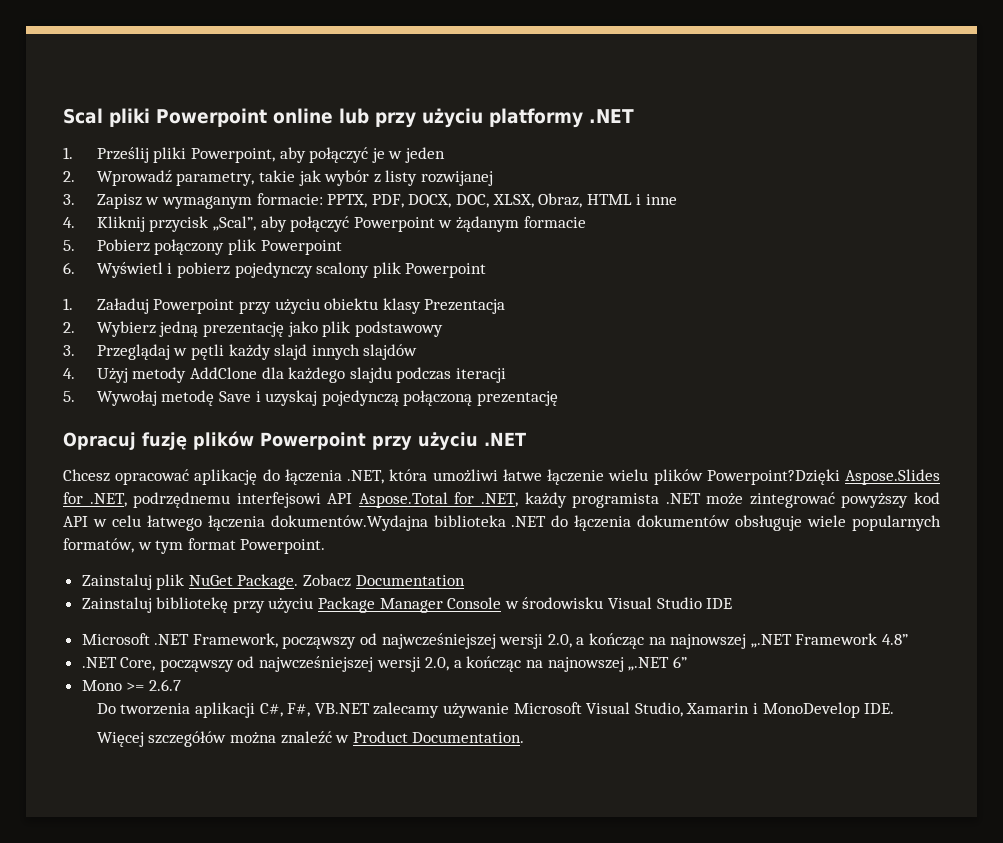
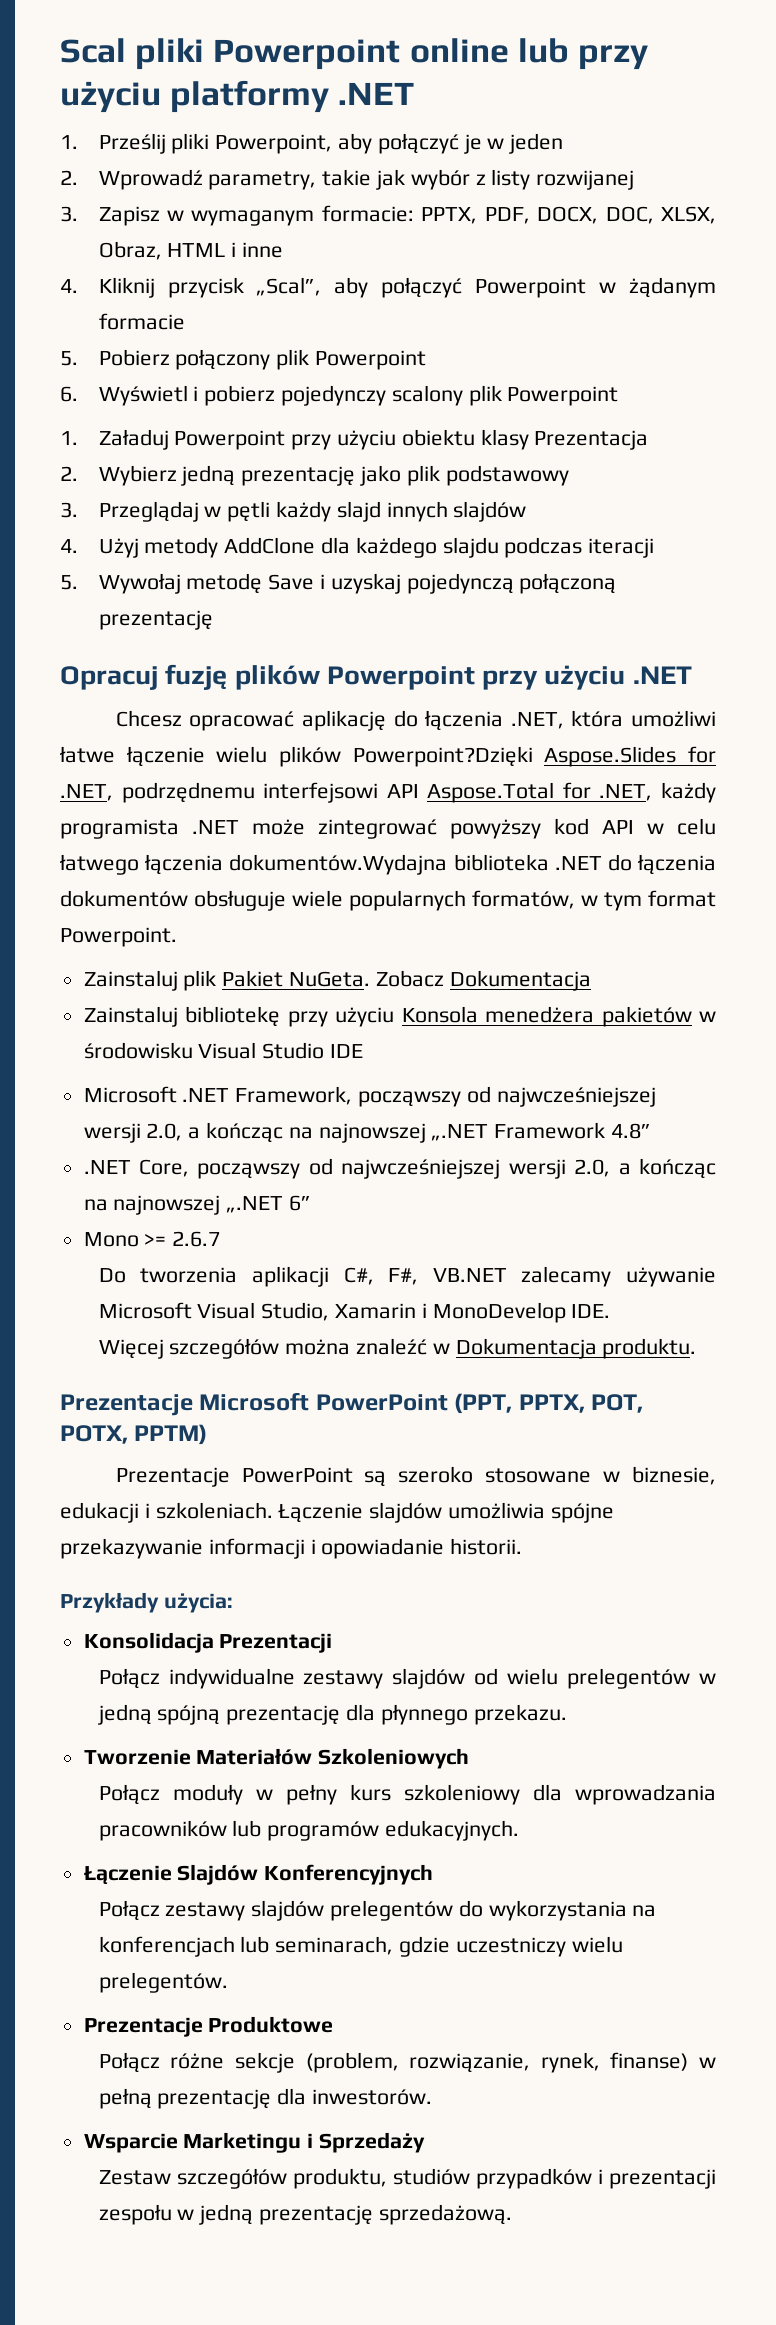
- Zainstaluj plik NuGet Package. Zobacz Documentation
+ Zainstaluj plik Pakiet NuGeta. Zobacz Dokumentacja
- Zainstaluj bibliotekę przy użyciu Package Manager Console w środowisku Visual Studio IDE
+ Zainstaluj bibliotekę przy użyciu Konsola menedżera pakietów w środowisku Visual Studio IDE
- Więcej szczegółów można znaleźć w Product Documentation.
+ Więcej szczegółów można znaleźć w Dokumentacja produktu.
+ Prezentacje Microsoft PowerPoint (PPT, PPTX, POT, POTX, PPTM)
+ Prezentacje PowerPoint są szeroko stosowane w biznesie, edukacji i szkoleniach. Łączenie slajdów umożliwia spójne przekazywanie informacji i opowiadanie historii.
+ Przykłady użycia:
+ Konsolidacja Prezentacji
+ Połącz indywidualne zestawy slajdów od wielu prelegentów w jedną spójną prezentację dla płynnego przekazu.
+ Tworzenie Materiałów Szkoleniowych
+ Połącz moduły w pełny kurs szkoleniowy dla wprowadzania pracowników lub programów edukacyjnych.
+ Łączenie Slajdów Konferencyjnych
+ Połącz zestawy slajdów prelegentów do wykorzystania na konferencjach lub seminarach, gdzie uczestniczy wielu prelegentów.
+ Prezentacje Produktowe
+ Połącz różne sekcje (problem, rozwiązanie, rynek, finanse) w pełną prezentację dla inwestorów.
+ Wsparcie Marketingu i Sprzedaży
+ Zestaw szczegółów produktu, studiów przypadków i prezentacji zespołu w jedną prezentację sprzedażową.

